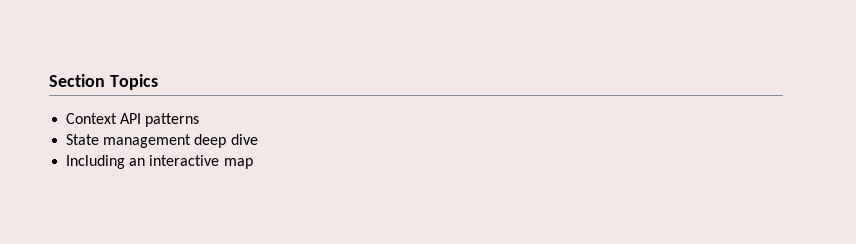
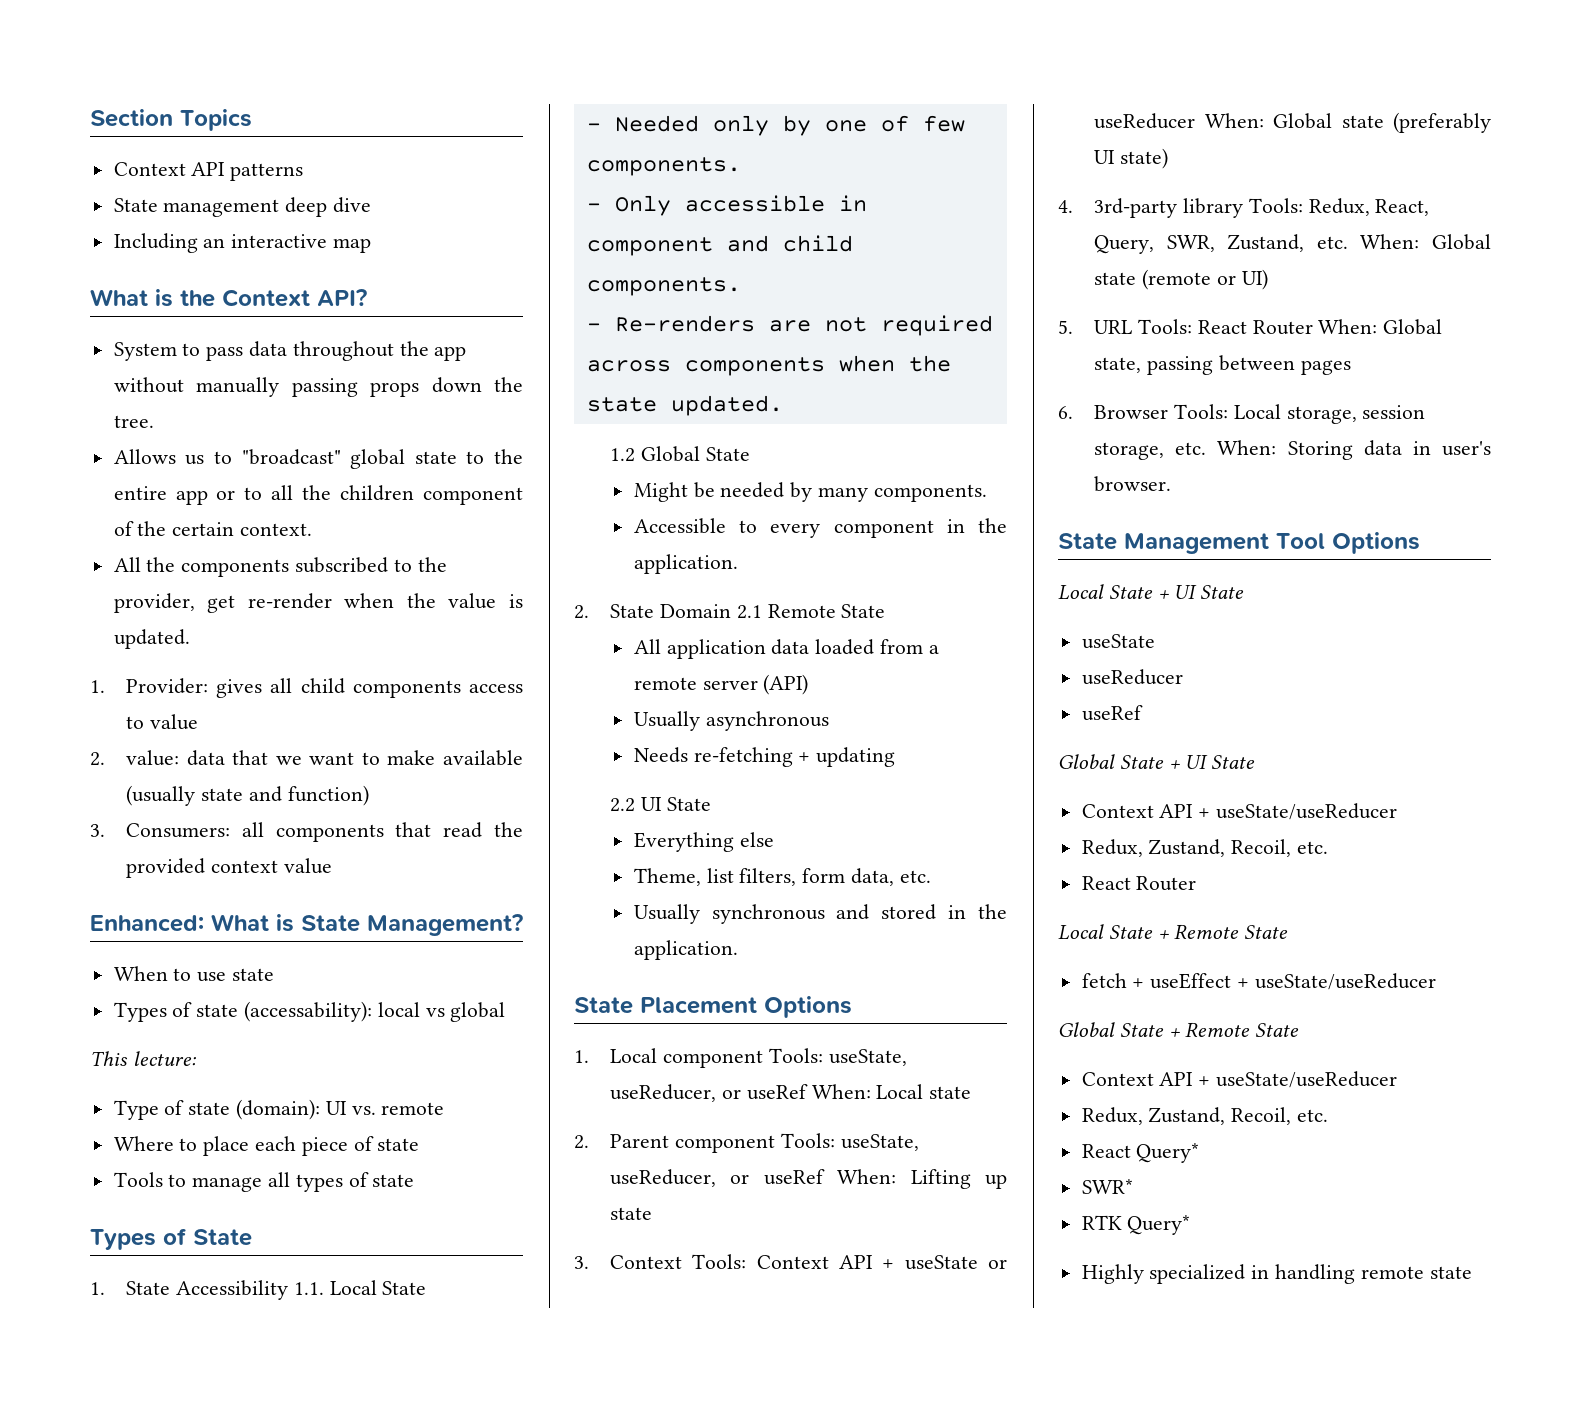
+ What is the Context API?
+ System to pass data throughout the app without manually passing props down the tree.
+ Allows us to "broadcast" global state to the entire app or to all the children component of the certain context.
+ All the components subscribed to the provider, get re-render when the value is updated.
+ 1. Provider: gives all child components access to value
+ 2. value: data that we want to make available (usually state and function)
+ 3. Consumers: all components that read the provided context value
+ Enhanced: What is State Management?
+ When to use state
+ Types of state (accessability): local vs global
+ This lecture:
+ Type of state (domain): UI vs. remote
+ Where to place each piece of state
+ Tools to manage all types of state
+ Types of State
+ 1. State Accessibility 1.1. Local State
+ - Needed only by one of few components.
+ - Only accessible in component and child components.
+ - Re-renders are not required across components when the state updated.
+ 1.2 Global State
+ Might be needed by many components.
+ Accessible to every component in the application.
+ 2. State Domain 2.1 Remote State
+ All application data loaded from a remote server (API)
+ Usually asynchronous
+ Needs re-fetching + updating
+ 2.2 UI State
+ Everything else
+ Theme, list filters, form data, etc.
+ Usually synchronous and stored in the application.
+ State Placement Options
+ 1. Local component Tools: useState, useReducer, or useRef When: Local state
+ 2. Parent component Tools: useState, useReducer, or useRef When: Lifting up state
+ 3. Context Tools: Context API + useState or useReducer When: Global state (preferably UI state)
+ 4. 3rd-party library Tools: Redux, React, Query, SWR, Zustand, etc. When: Global state (remote or UI)
+ 5. URL Tools: React Router When: Global state, passing between pages
+ 6. Browser Tools: Local storage, session storage, etc. When: Storing data in user's browser.
+ State Management Tool Options
+ Local State + UI State
+ useState
+ useReducer
+ useRef
+ Global State + UI State
+ Context API + useState/useReducer
+ Redux, Zustand, Recoil, etc.
+ React Router
+ Local State + Remote State
+ fetch + useEffect + useState/useReducer
+ Global State + Remote State
+ Context API + useState/useReducer
+ Redux, Zustand, Recoil, etc.
+ React Query*
+ SWR*
+ RTK Query*
+ Highly specialized in handling remote state

